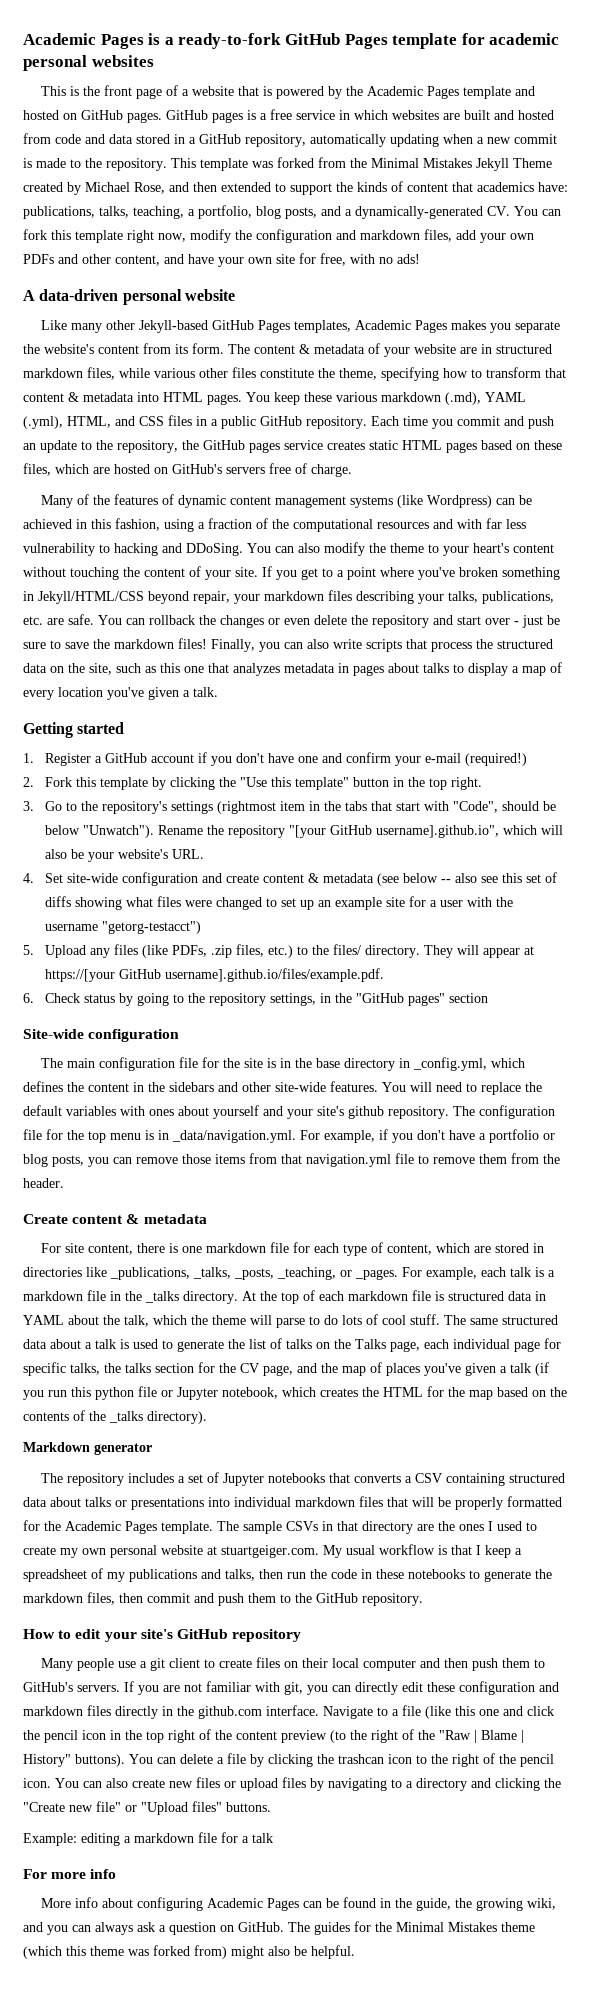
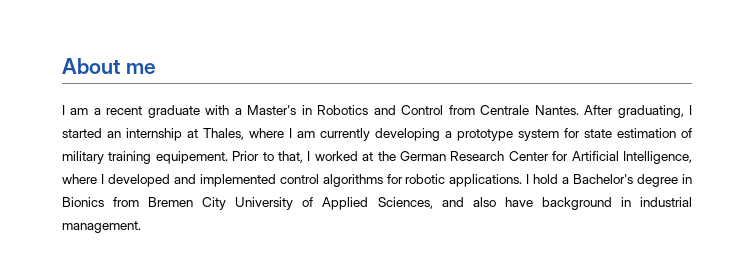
- Academic Pages is a ready-to-fork GitHub Pages template for academic personal websites
- This is the front page of a website that is powered by the Academic Pages template and hosted on GitHub pages. GitHub pages is a free service in which websites are built and hosted from code and data stored in a GitHub repository, automatically updating when a new commit is made to the repository. This template was forked from the Minimal Mistakes Jekyll Theme created by Michael Rose, and then extended to support the kinds of content that academics have: publications, talks, teaching, a portfolio, blog posts, and a dynamically-generated CV. You can fork this template right now, modify the configuration and markdown files, add your own PDFs and other content, and have your own site for free, with no ads!
- A data-driven personal website
- Like many other Jekyll-based GitHub Pages templates, Academic Pages makes you separate the website's content from its form. The content & metadata of your website are in structured markdown files, while various other files constitute the theme, specifying how to transform that content & metadata into HTML pages. You keep these various markdown (.md), YAML (.yml), HTML, and CSS files in a public GitHub repository. Each time you commit and push an update to the repository, the GitHub pages service creates static HTML pages based on these files, which are hosted on GitHub's servers free of charge.
- Many of the features of dynamic content management systems (like Wordpress) can be achieved in this fashion, using a fraction of the computational resources and with far less vulnerability to hacking and DDoSing. You can also modify the theme to your heart's content without touching the content of your site. If you get to a point where you've broken something in Jekyll/HTML/CSS beyond repair, your markdown files describing your talks, publications, etc. are safe. You can rollback the changes or even delete the repository and start over - just be sure to save the markdown files! Finally, you can also write scripts that process the structured data on the site, such as this one that analyzes metadata in pages about talks to display a map of every location you've given a talk.
- Getting started
- 1. Register a GitHub account if you don't have one and confirm your e-mail (required!)
- 2. Fork this template by clicking the "Use this template" button in the top right.
- 3. Go to the repository's settings (rightmost item in the tabs that start with "Code", should be below "Unwatch"). Rename the repository "[your GitHub username].github.io", which will also be your website's URL.
- 4. Set site-wide configuration and create content & metadata (see below -- also see this set of diffs showing what files were changed to set up an example site for a user with the username "getorg-testacct")
- 5. Upload any files (like PDFs, .zip files, etc.) to the files/ directory. They will appear at https://[your GitHub username].github.io/files/example.pdf.
- 6. Check status by going to the repository settings, in the "GitHub pages" section
- Site-wide configuration
- The main configuration file for the site is in the base directory in _config.yml, which defines the content in the sidebars and other site-wide features. You will need to replace the default variables with ones about yourself and your site's github repository. The configuration file for the top menu is in _data/navigation.yml. For example, if you don't have a portfolio or blog posts, you can remove those items from that navigation.yml file to remove them from the header.
- Create content & metadata
- For site content, there is one markdown file for each type of content, which are stored in directories like _publications, _talks, _posts, _teaching, or _pages. For example, each talk is a markdown file in the _talks directory. At the top of each markdown file is structured data in YAML about the talk, which the theme will parse to do lots of cool stuff. The same structured data about a talk is used to generate the list of talks on the Talks page, each individual page for specific talks, the talks section for the CV page, and the map of places you've given a talk (if you run this python file or Jupyter notebook, which creates the HTML for the map based on the contents of the _talks directory).
- Markdown generator
- The repository includes a set of Jupyter notebooks that converts a CSV containing structured data about talks or presentations into individual markdown files that will be properly formatted for the Academic Pages template. The sample CSVs in that directory are the ones I used to create my own personal website at stuartgeiger.com. My usual workflow is that I keep a spreadsheet of my publications and talks, then run the code in these notebooks to generate the markdown files, then commit and push them to the GitHub repository.
- How to edit your site's GitHub repository
- Many people use a git client to create files on their local computer and then push them to GitHub's servers. If you are not familiar with git, you can directly edit these configuration and markdown files directly in the github.com interface. Navigate to a file (like this one and click the pencil icon in the top right of the content preview (to the right of the "Raw | Blame | History" buttons). You can delete a file by clicking the trashcan icon to the right of the pencil icon. You can also create new files or upload files by navigating to a directory and clicking the "Create new file" or "Upload files" buttons.
- Example: editing a markdown file for a talk
- For more info
- More info about configuring Academic Pages can be found in the guide, the growing wiki, and you can always ask a question on GitHub. The guides for the Minimal Mistakes theme (which this theme was forked from) might also be helpful.
+ About me
+ I am a recent graduate with a Master's in Robotics and Control from Centrale Nantes. After graduating, I started an internship at Thales, where I am currently developing a prototype system for state estimation of military training equipement. Prior to that, I worked at the German Research Center for Artificial Intelligence, where I developed and implemented control algorithms for robotic applications. I hold a Bachelor's degree in Bionics from Bremen City University of Applied Sciences, and also have background in industrial management.

